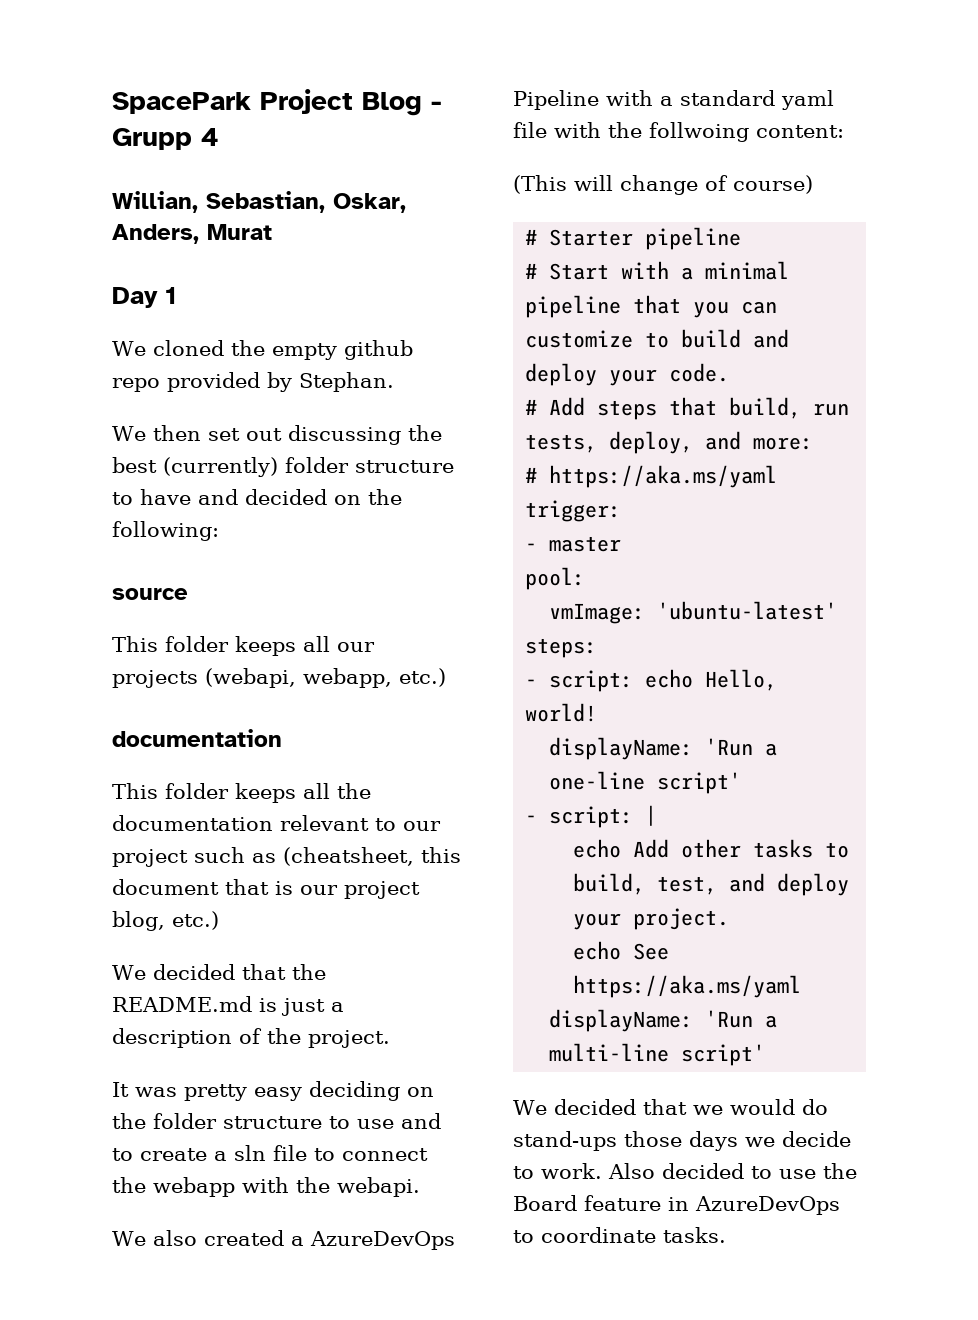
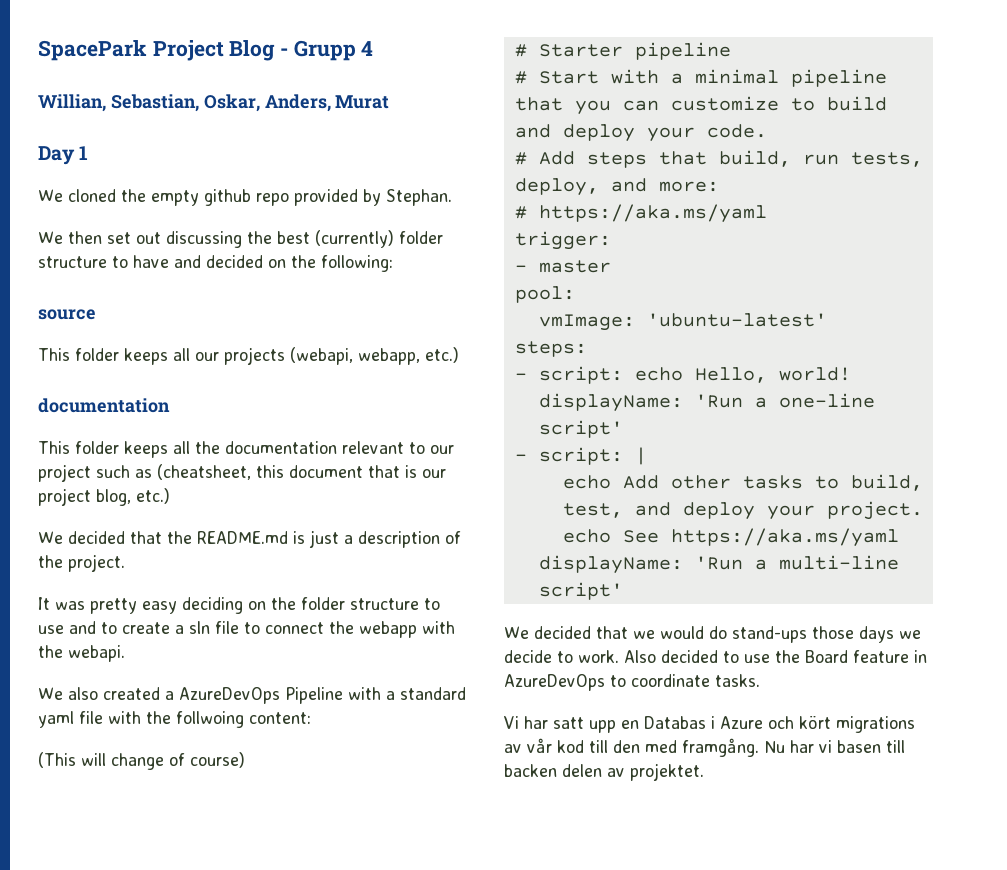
+ Vi har satt upp en Databas i Azure och kört migrations av vår kod till den med framgång. Nu har vi basen till backen delen av projektet.

